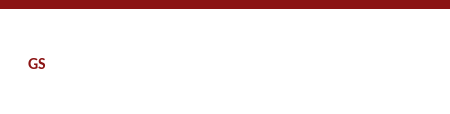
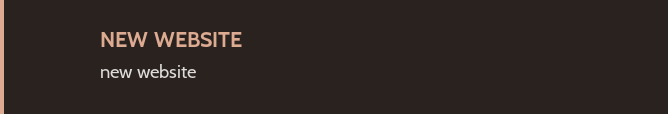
- GS
+ NEW WEBSITE
+ new website

